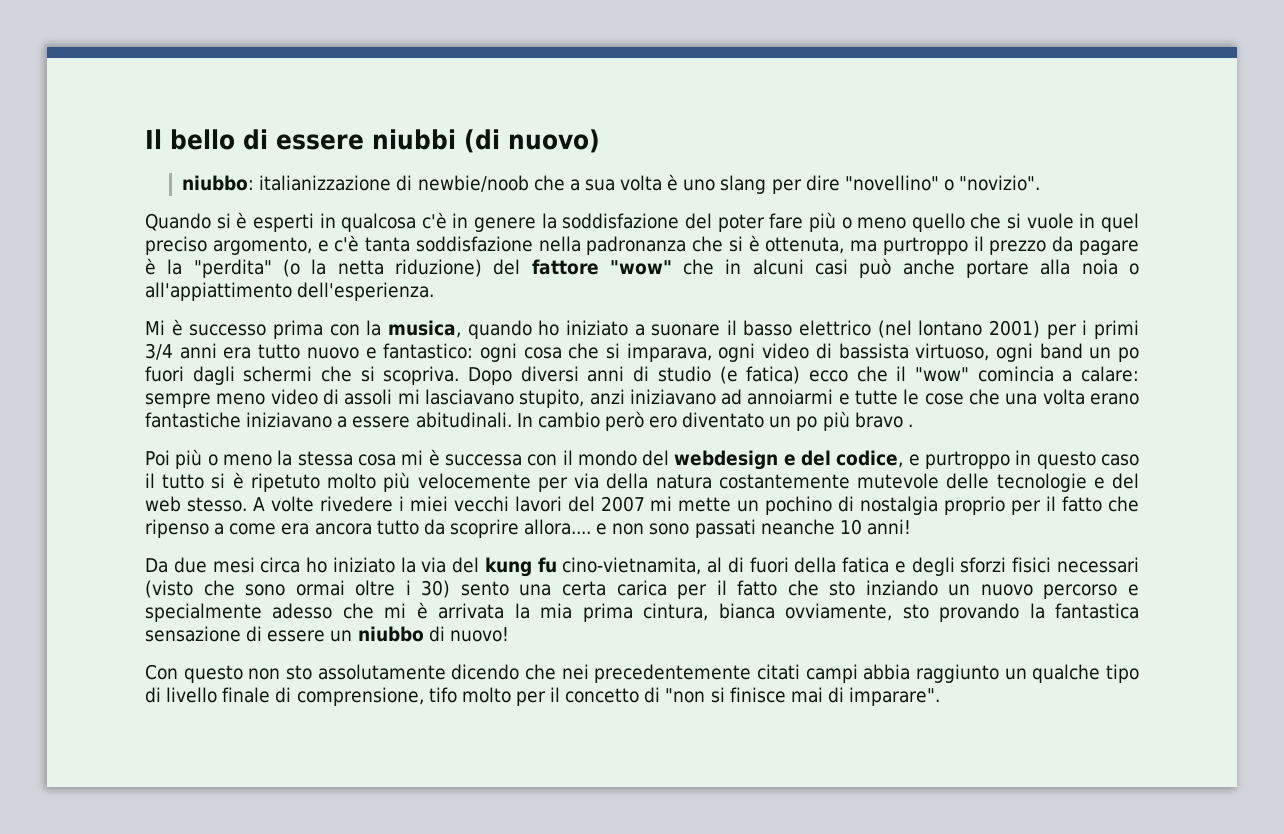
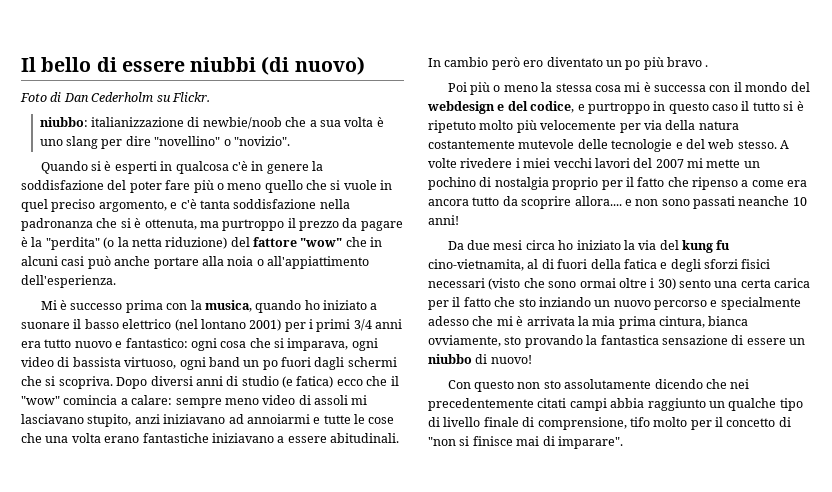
+ Foto di Dan Cederholm su Flickr.

